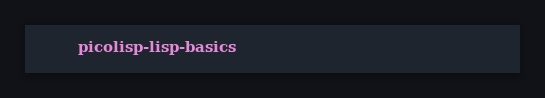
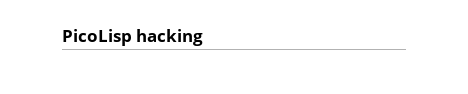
- picolisp-lisp-basics
+ PicoLisp hacking

